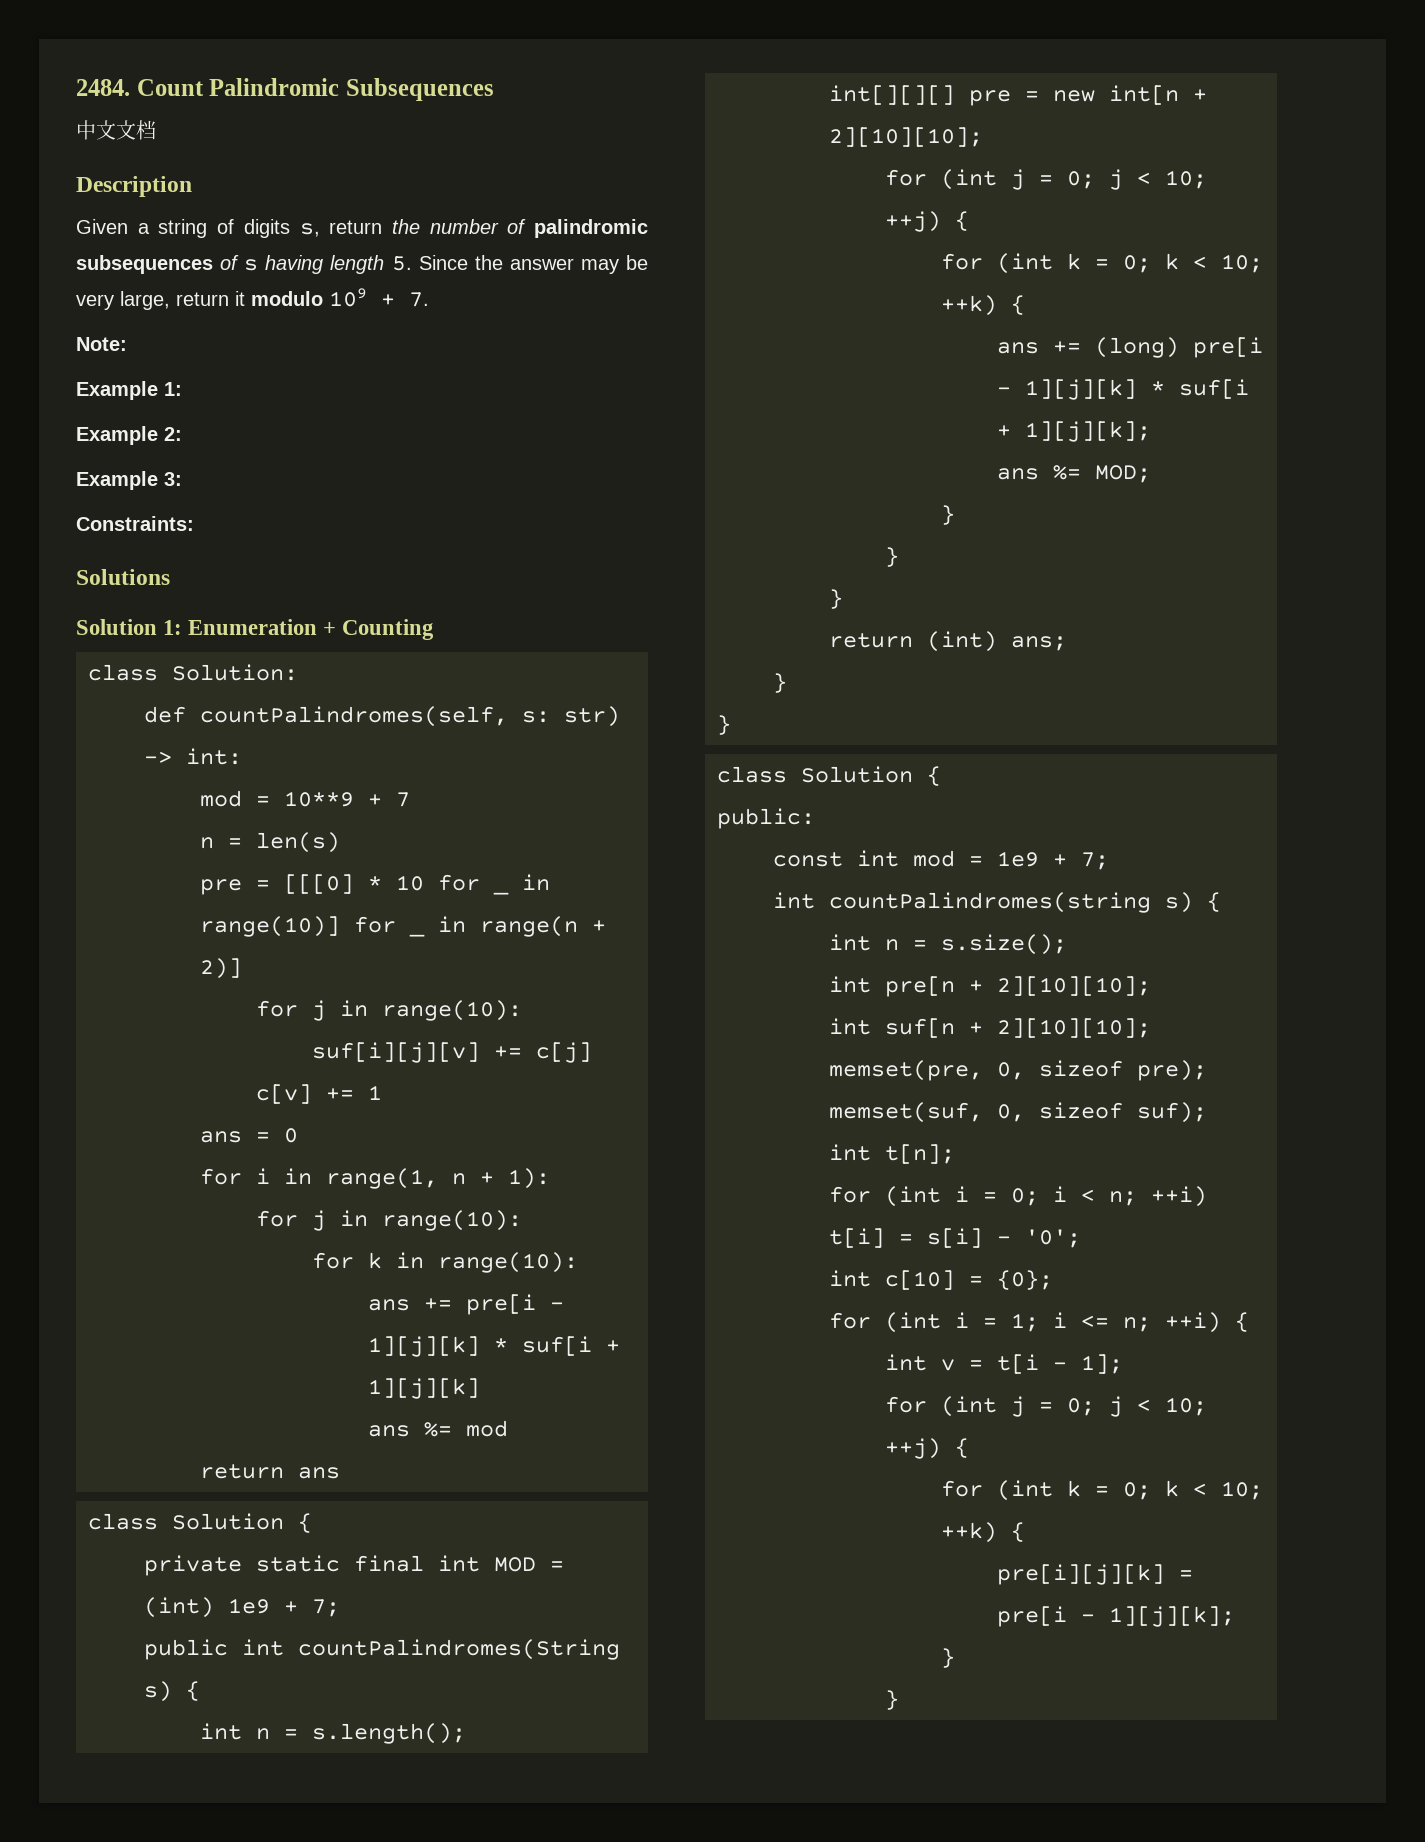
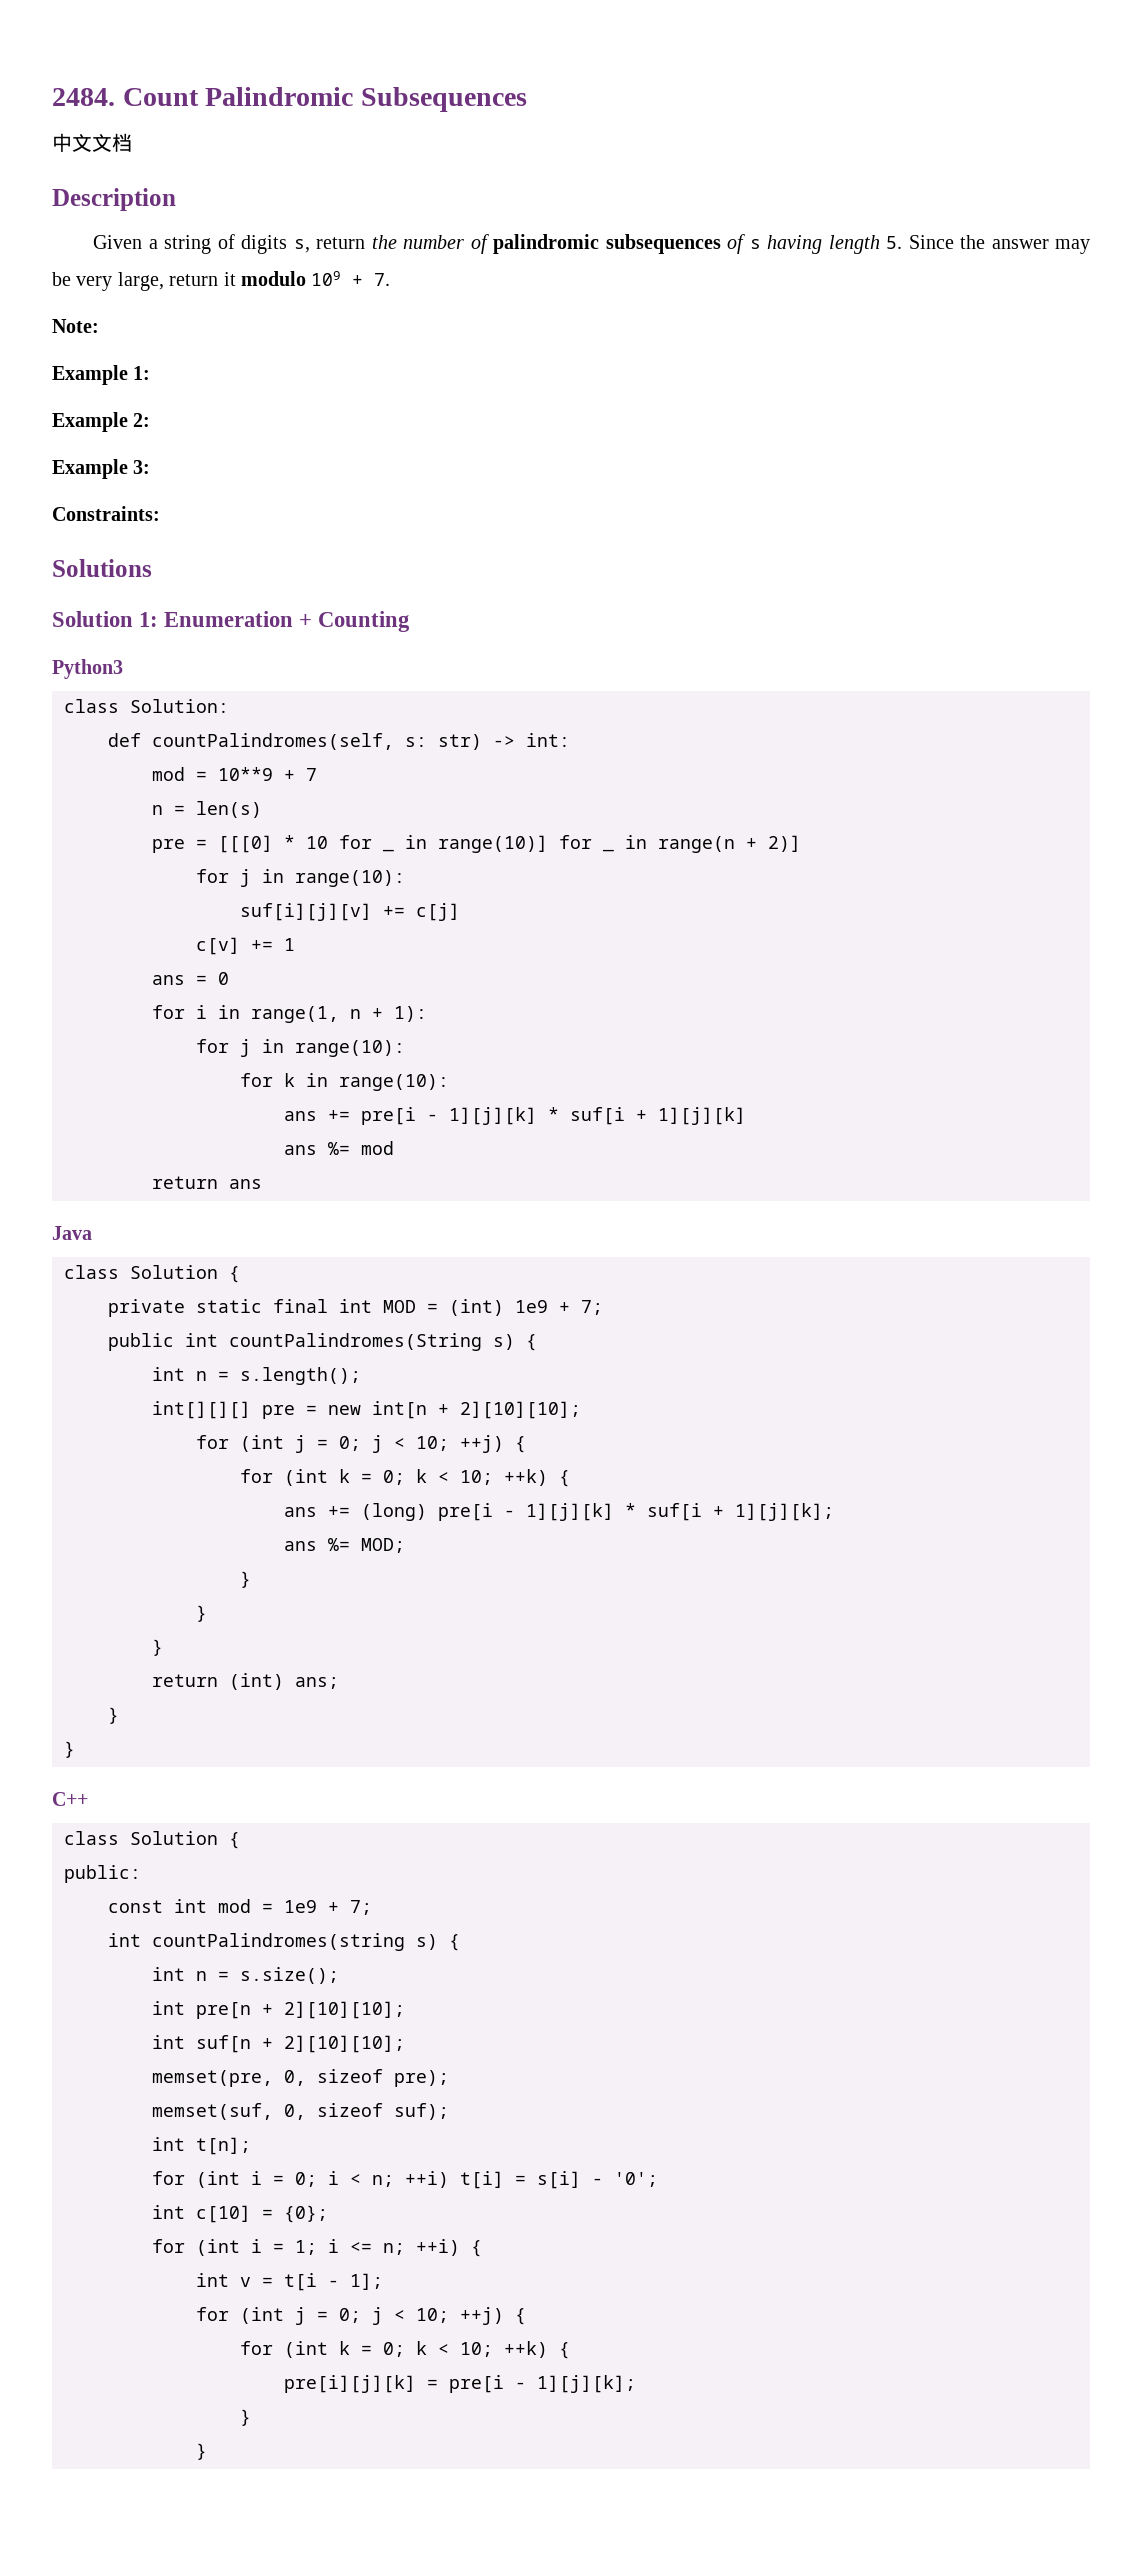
+ Python3
+ Java
+ C++

